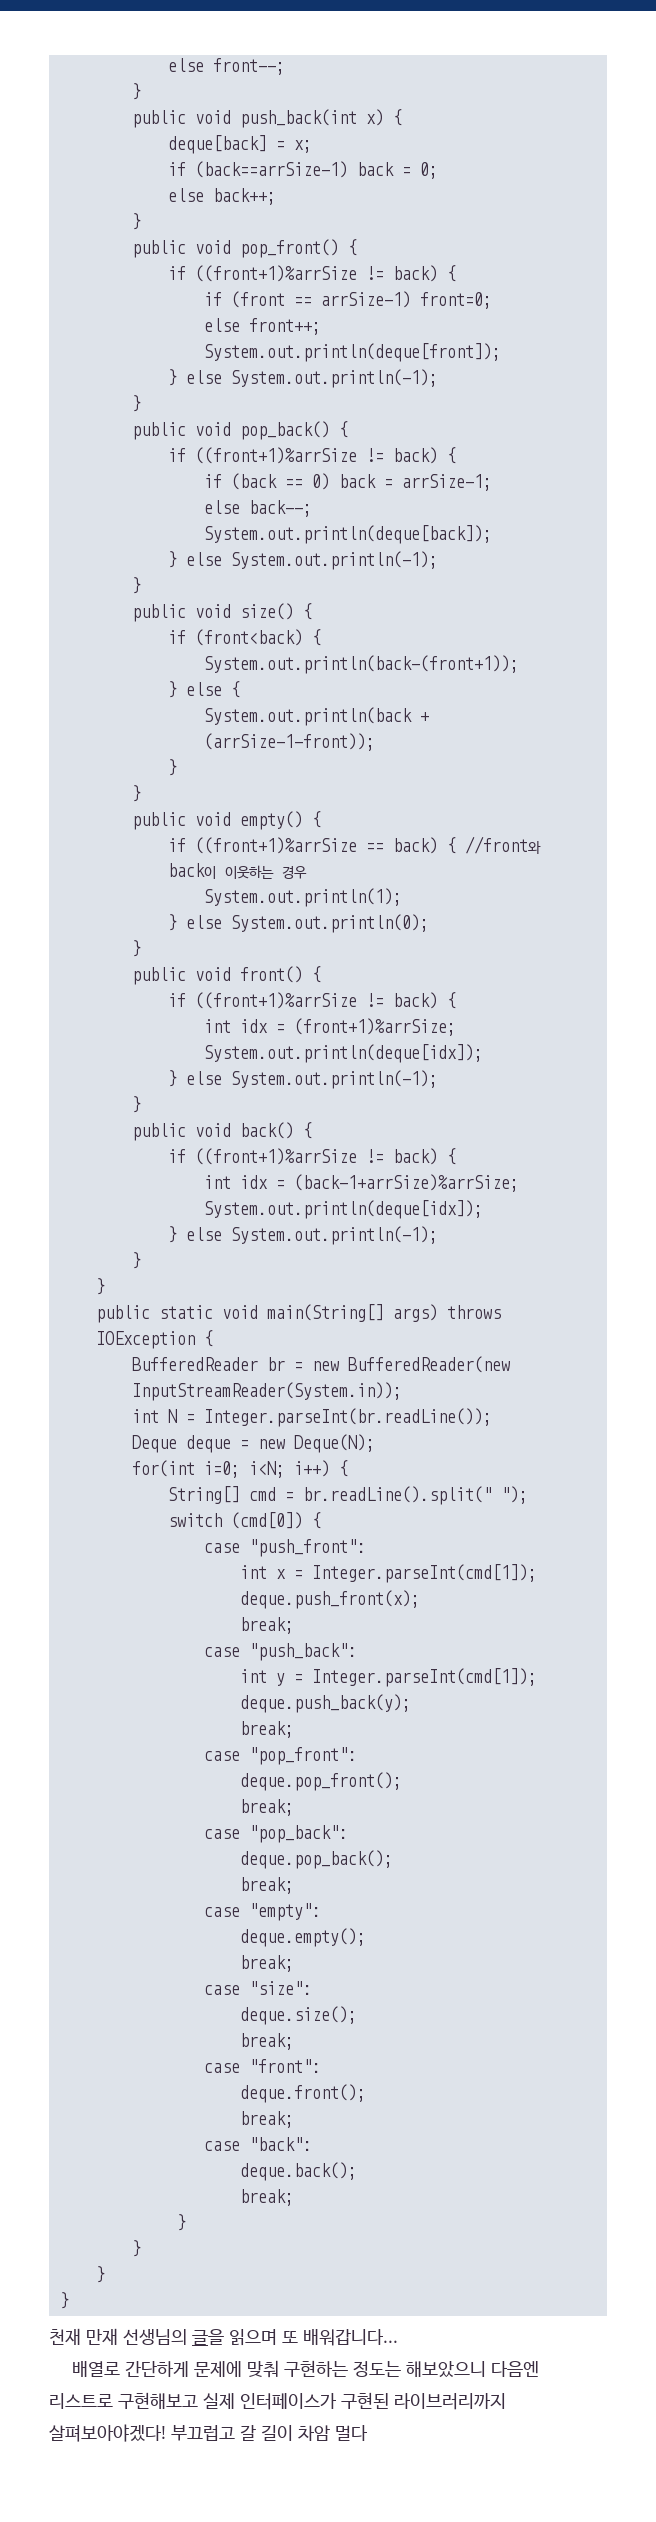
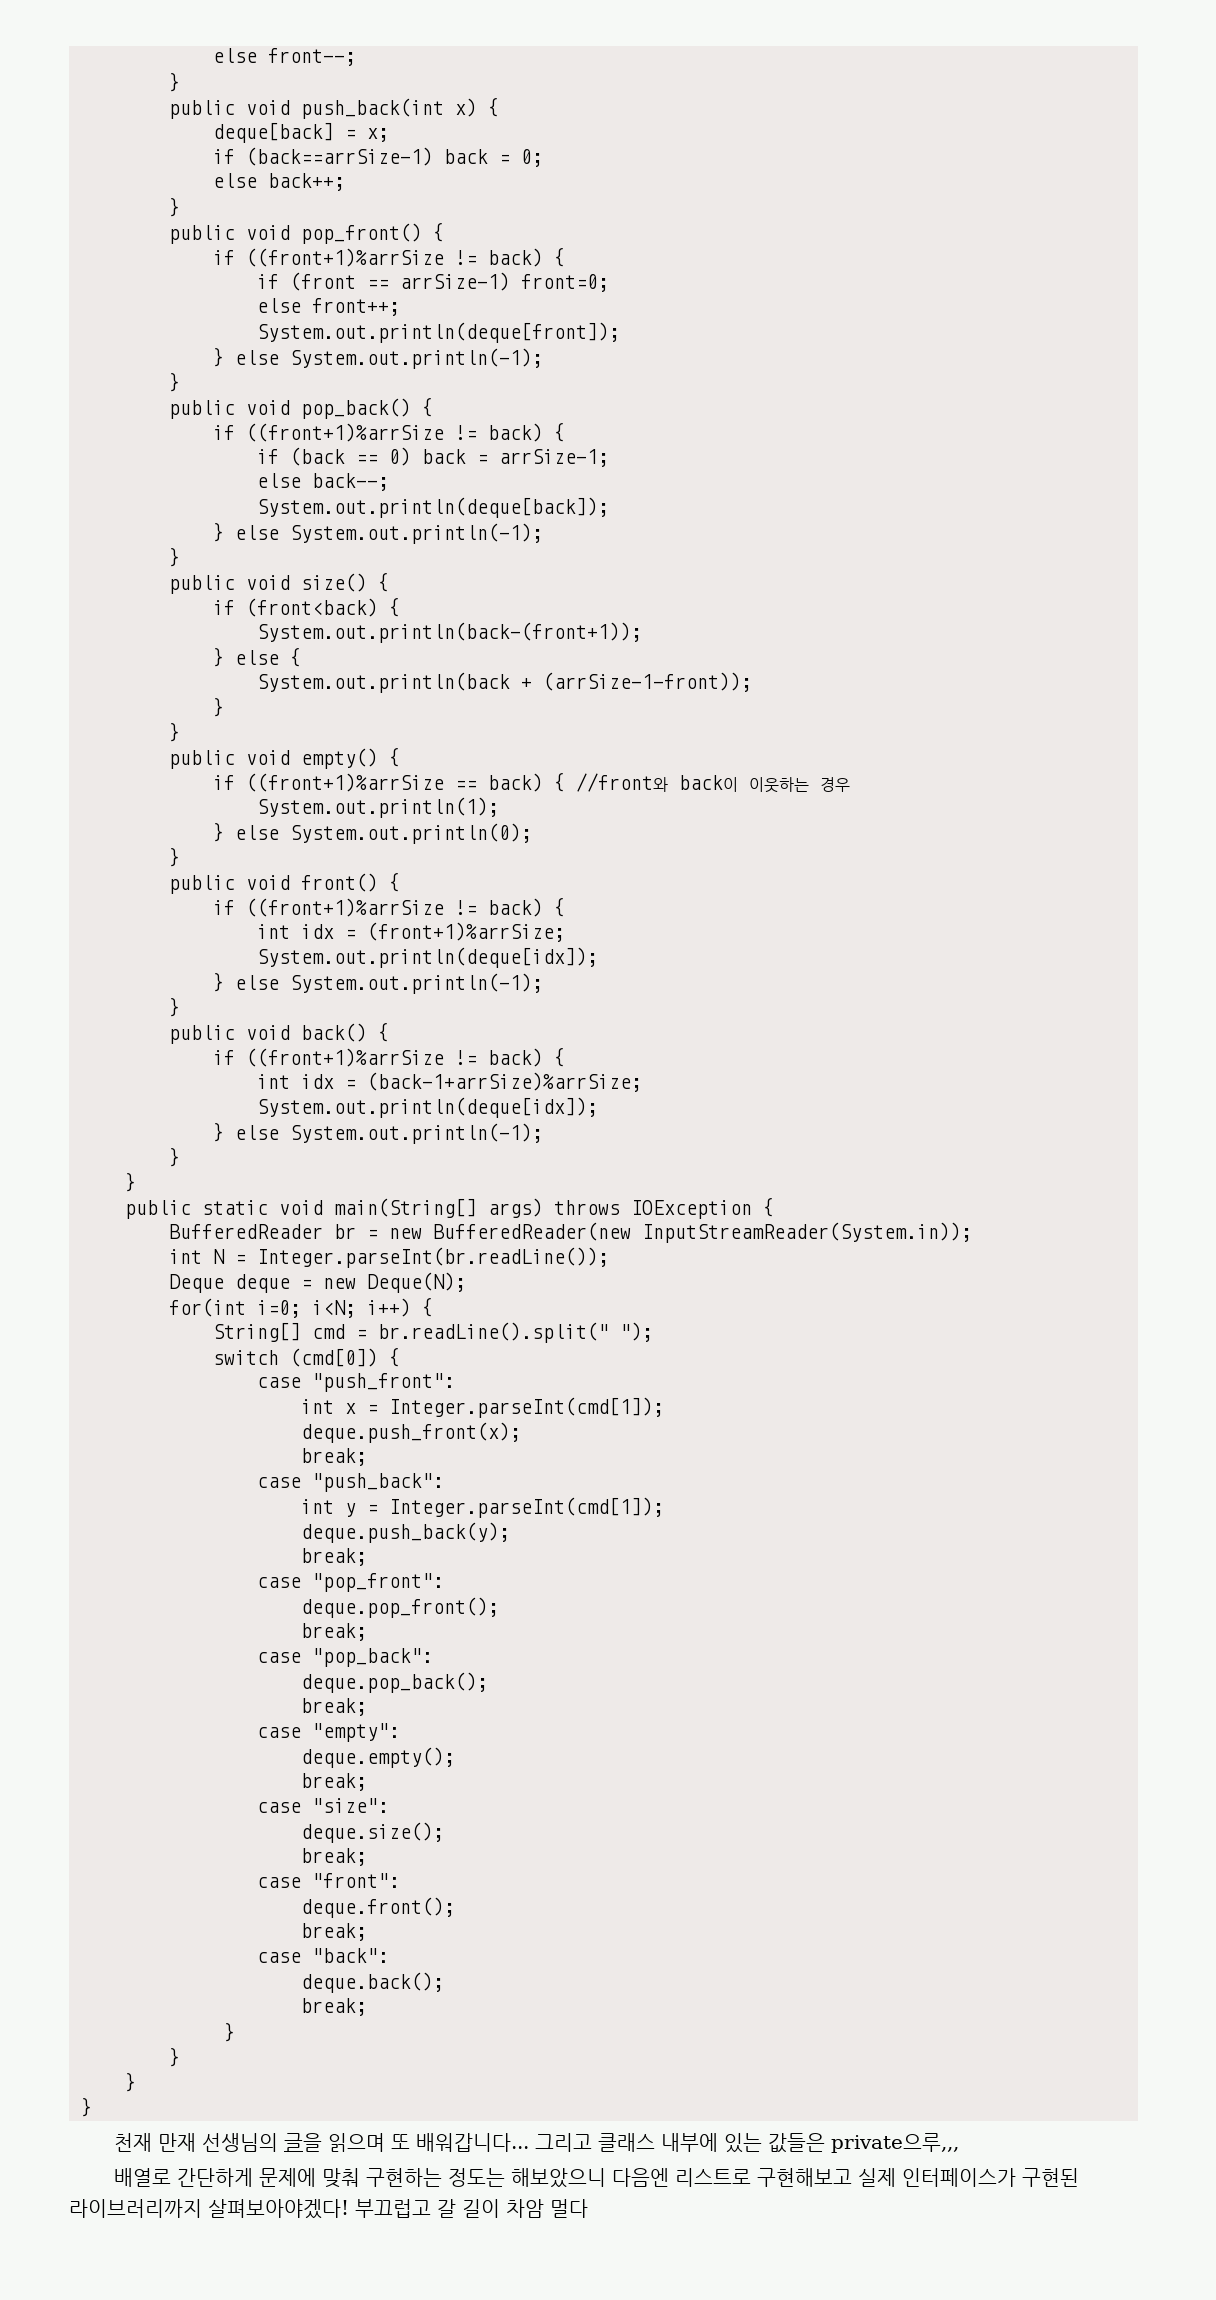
+ 그리고 클래스 내부에 있는 값들은 private으루,,,

